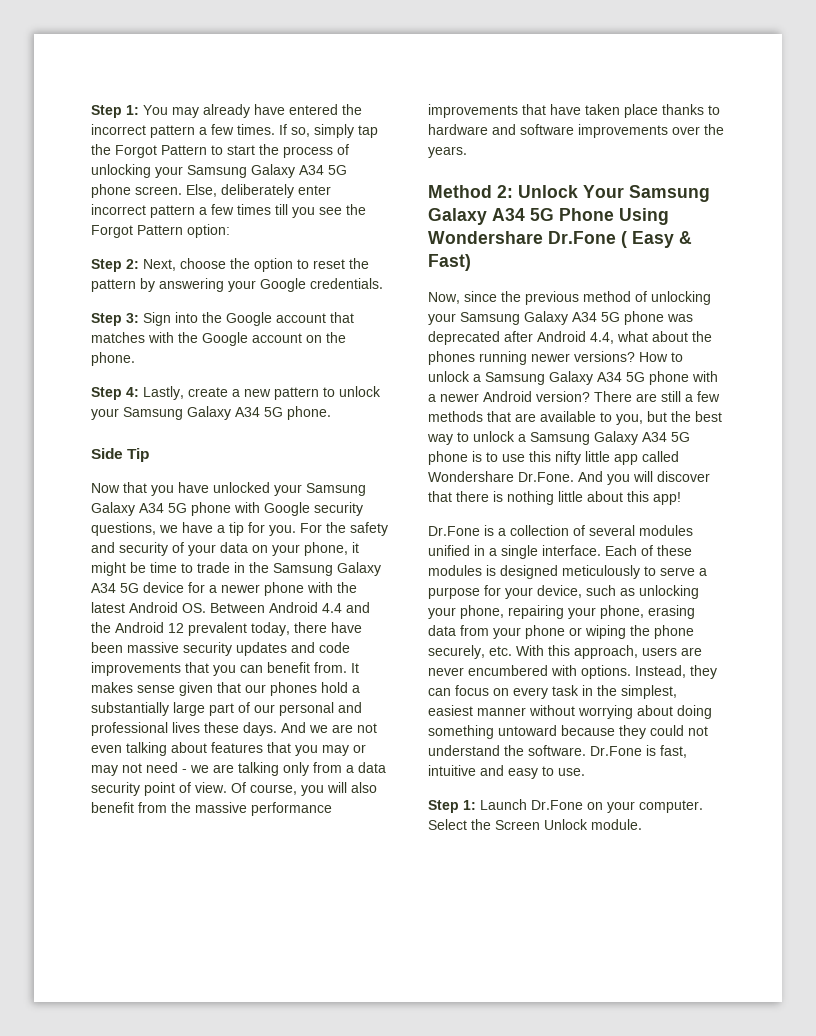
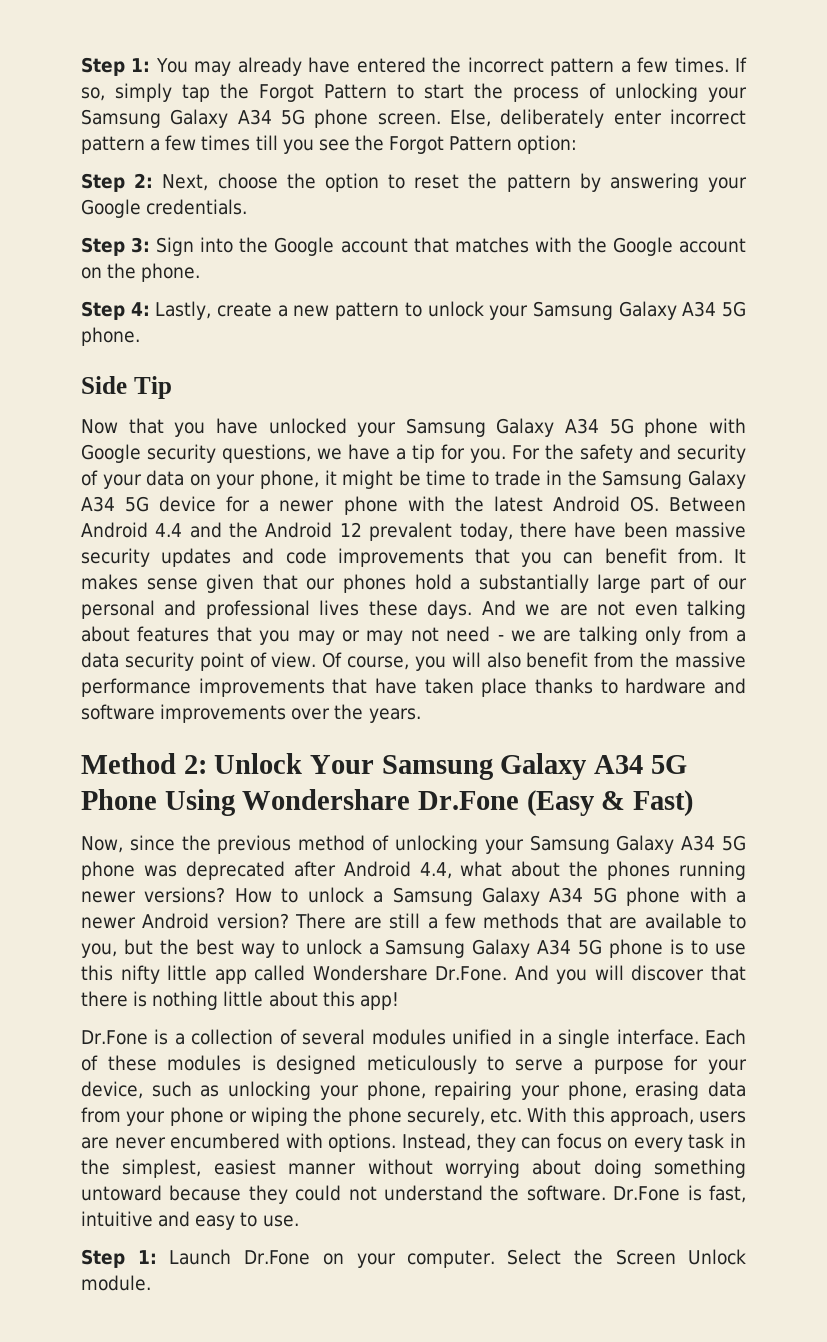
- Method 2: Unlock Your Samsung Galaxy A34 5G Phone Using Wondershare Dr.Fone ( Easy & Fast)
+ Method 2: Unlock Your Samsung Galaxy A34 5G Phone Using Wondershare Dr.Fone (Easy & Fast)

